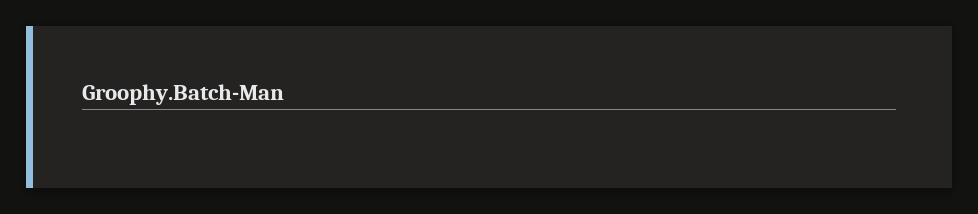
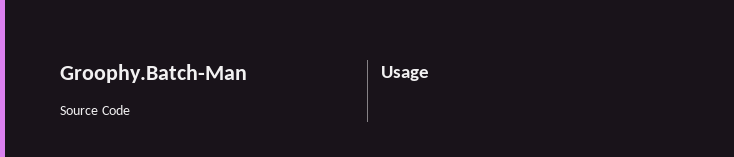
+ Source Code
+ Usage

